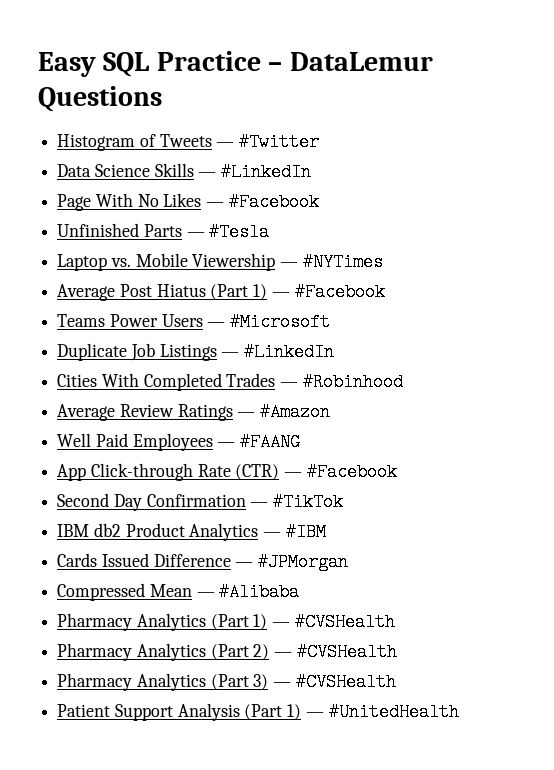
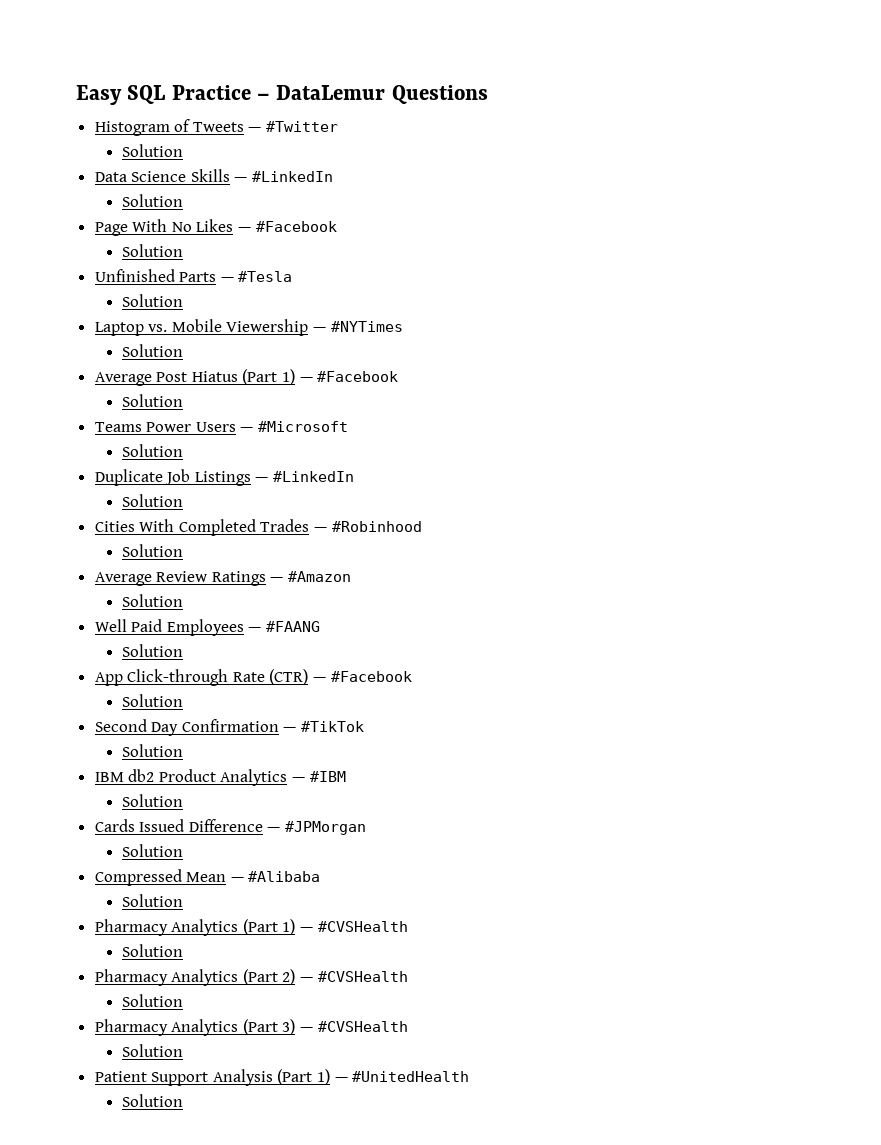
  Histogram of Tweets — #Twitter
+ Solution
  Data Science Skills — #LinkedIn
+ Solution
  Page With No Likes — #Facebook
+ Solution
  Unfinished Parts — #Tesla
+ Solution
  Laptop vs. Mobile Viewership — #NYTimes
+ Solution
  Average Post Hiatus (Part 1) — #Facebook
+ Solution
  Teams Power Users — #Microsoft
+ Solution
  Duplicate Job Listings — #LinkedIn
+ Solution
  Cities With Completed Trades — #Robinhood
+ Solution
  Average Review Ratings — #Amazon
+ Solution
  Well Paid Employees — #FAANG
+ Solution
  App Click-through Rate (CTR) — #Facebook
+ Solution
  Second Day Confirmation — #TikTok
+ Solution
  IBM db2 Product Analytics — #IBM
+ Solution
  Cards Issued Difference — #JPMorgan
+ Solution
  Compressed Mean — #Alibaba
+ Solution
  Pharmacy Analytics (Part 1) — #CVSHealth
+ Solution
  Pharmacy Analytics (Part 2) — #CVSHealth
+ Solution
  Pharmacy Analytics (Part 3) — #CVSHealth
+ Solution
  Patient Support Analysis (Part 1) — #UnitedHealth
+ Solution

